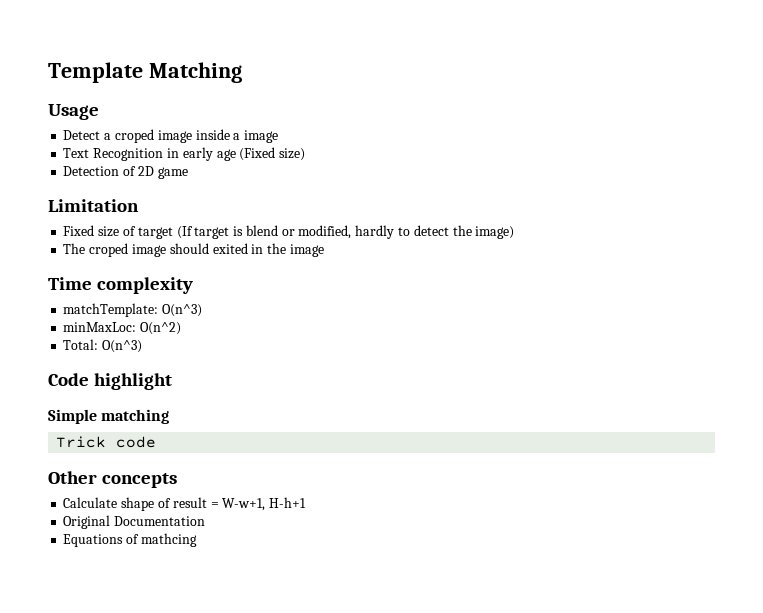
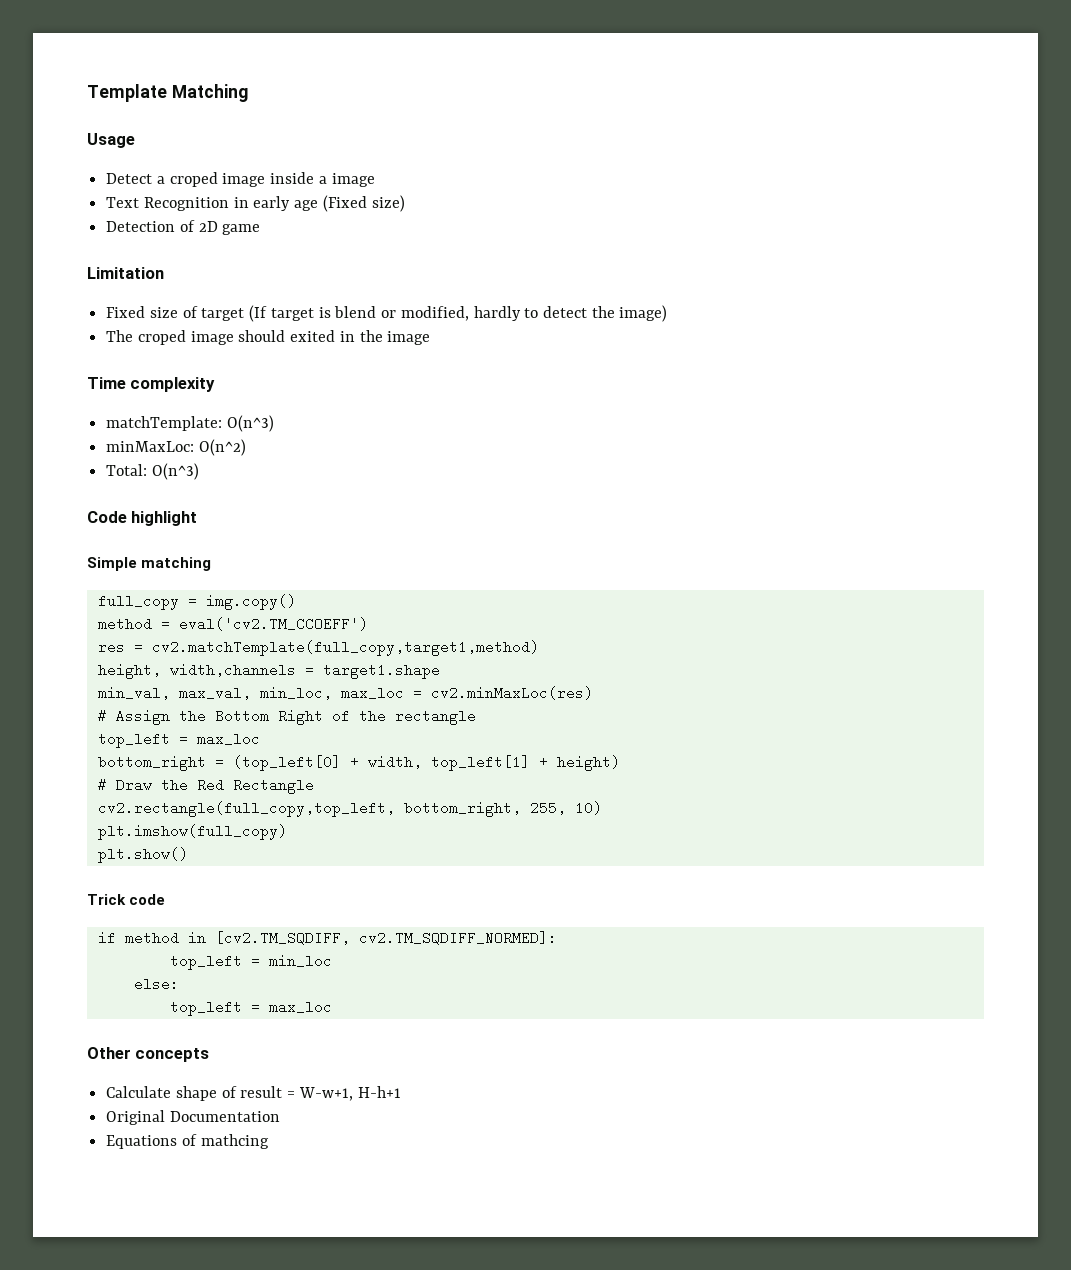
+ full_copy = img.copy()
+ method = eval('cv2.TM_CCOEFF')
+ res = cv2.matchTemplate(full_copy,target1,method)
+ height, width,channels = target1.shape
+ min_val, max_val, min_loc, max_loc = cv2.minMaxLoc(res)
+ # Assign the Bottom Right of the rectangle
+ top_left = max_loc
+ bottom_right = (top_left[0] + width, top_left[1] + height)
+ # Draw the Red Rectangle
+ cv2.rectangle(full_copy,top_left, bottom_right, 255, 10)
+ plt.imshow(full_copy)
+ plt.show()
  Trick code
+ if method in [cv2.TM_SQDIFF, cv2.TM_SQDIFF_NORMED]:
+ top_left = min_loc
+ else:
+ top_left = max_loc

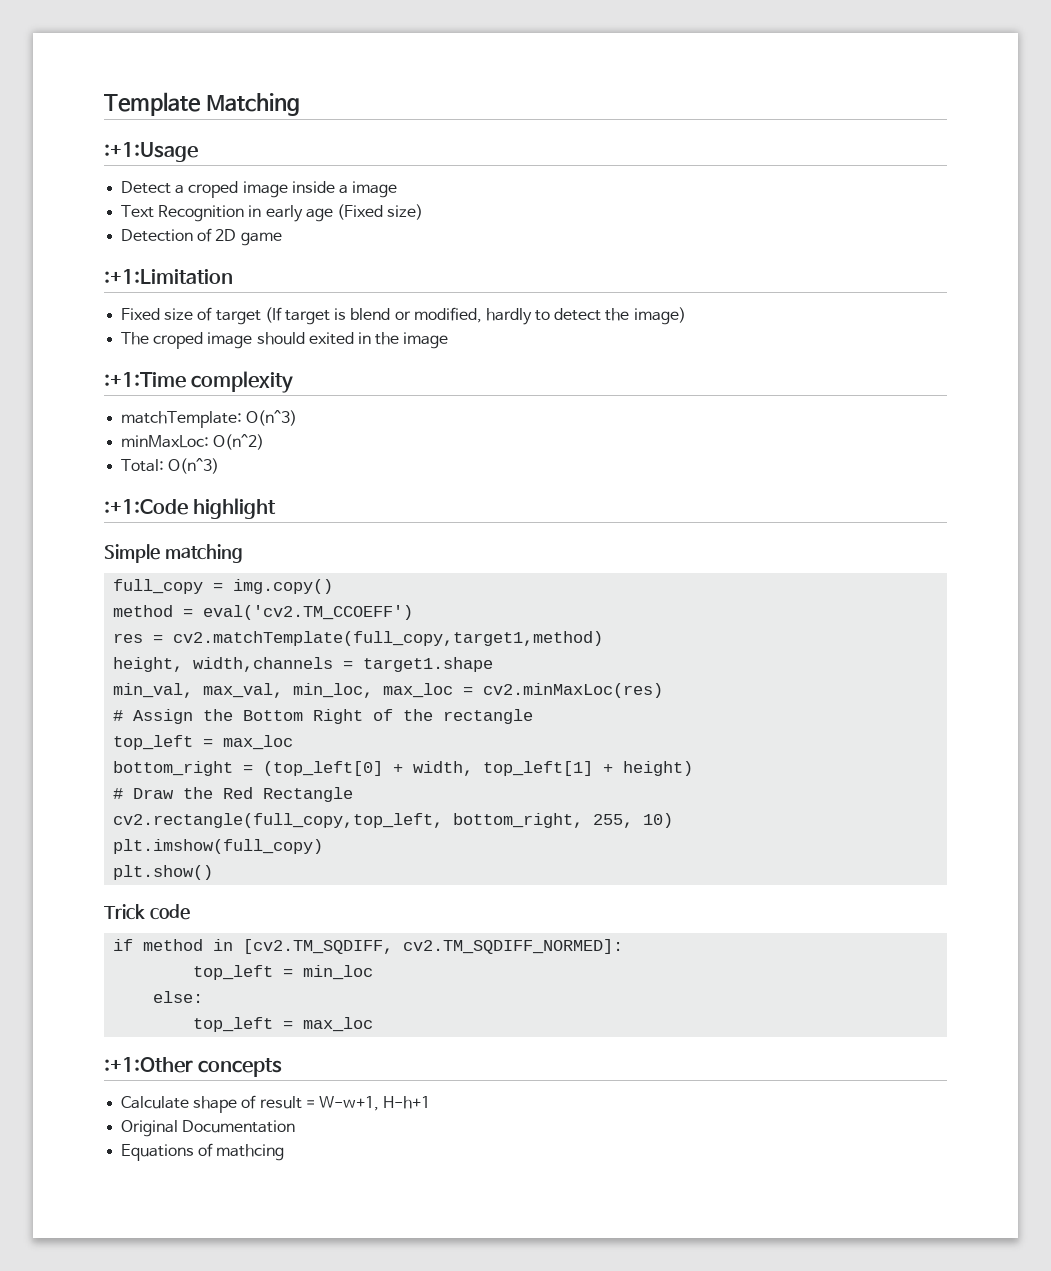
- Usage
+ :+1:Usage
- Limitation
+ :+1:Limitation
- Time complexity
+ :+1:Time complexity
- Code highlight
+ :+1:Code highlight
- Other concepts
+ :+1:Other concepts

